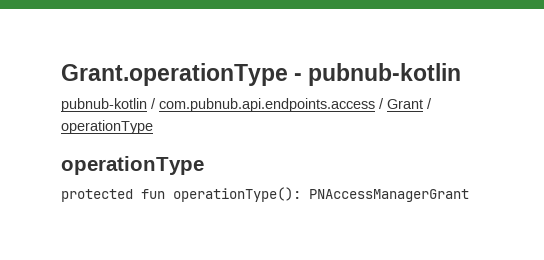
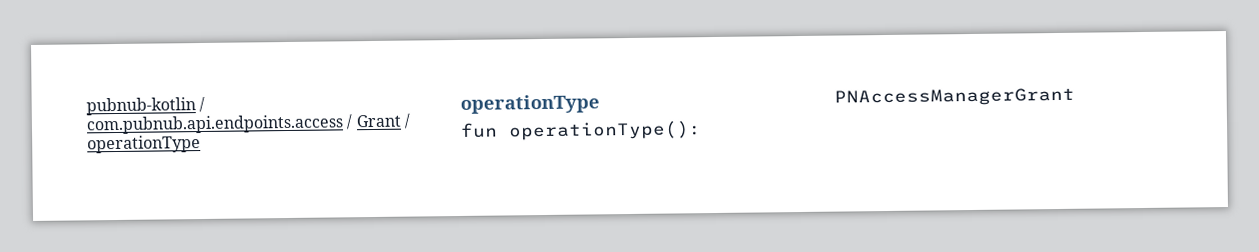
- Grant.operationType - pubnub-kotlin
- protected fun operationType(): PNAccessManagerGrant
+ fun operationType(): PNAccessManagerGrant

